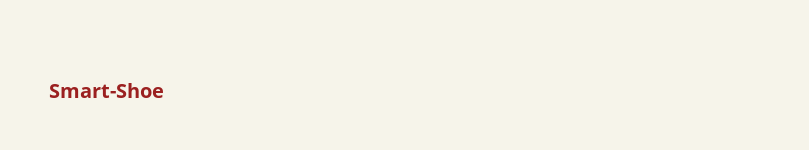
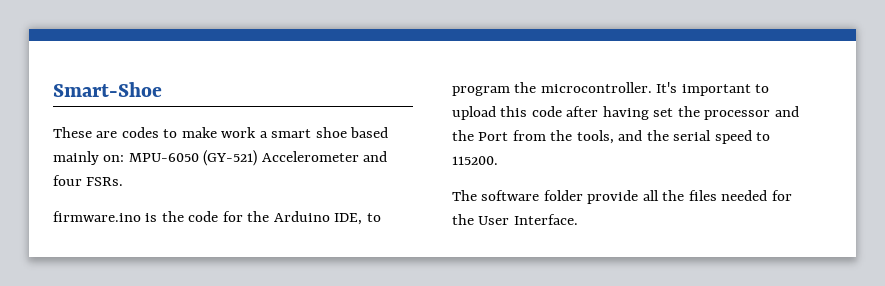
+ These are codes to make work a smart shoe based mainly on: MPU-6050 (GY-521) Accelerometer and four FSRs.
+ firmware.ino is the code for the Arduino IDE, to program the microcontroller. It's important to upload this code after having set the processor and the Port from the tools, and the serial speed to 115200.
+ The software folder provide all the files needed for the User Interface.

